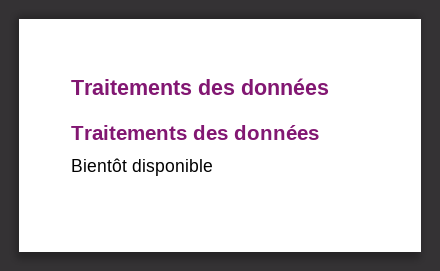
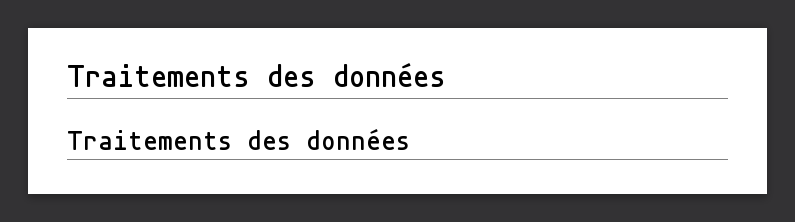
- Bientôt disponible

